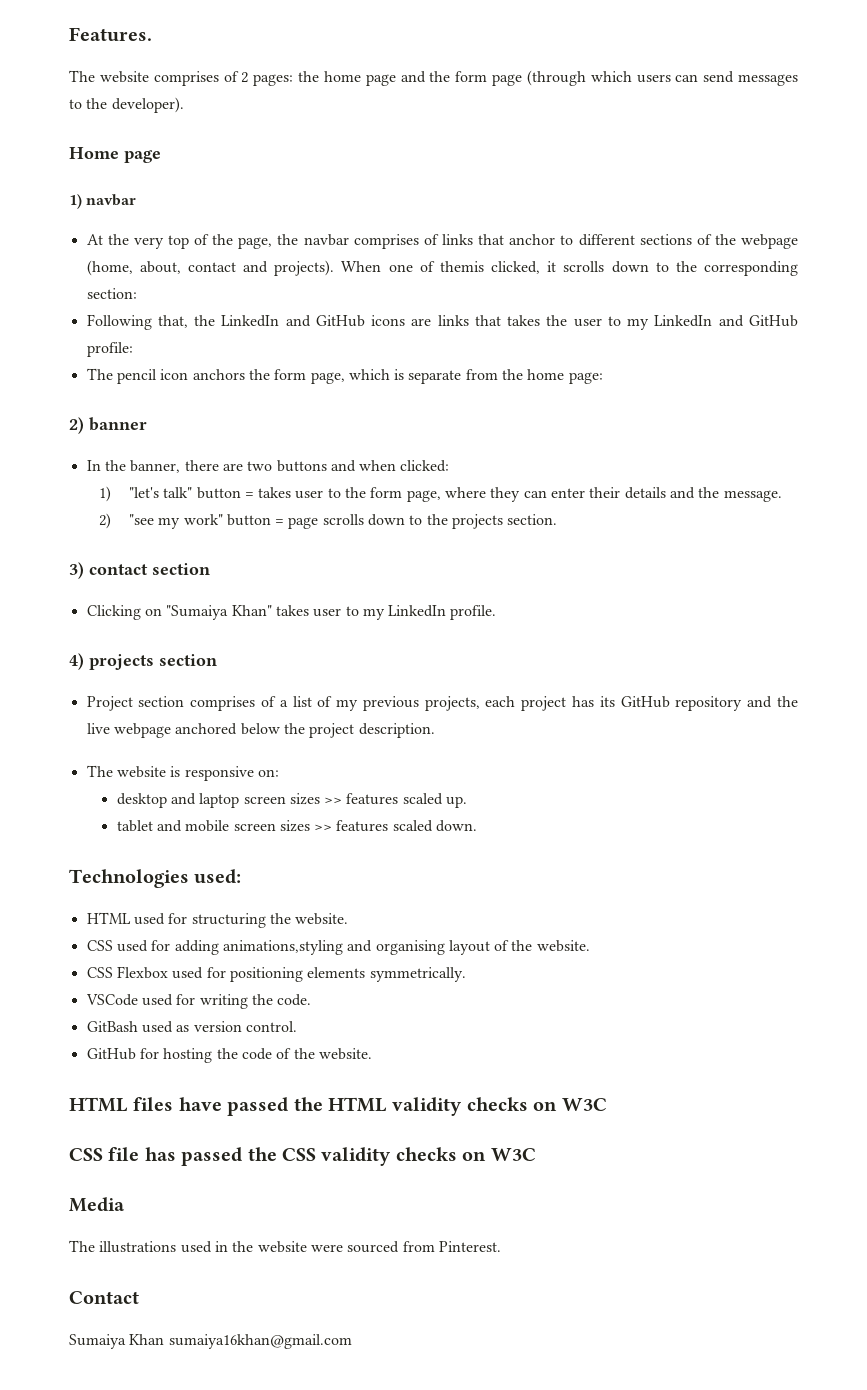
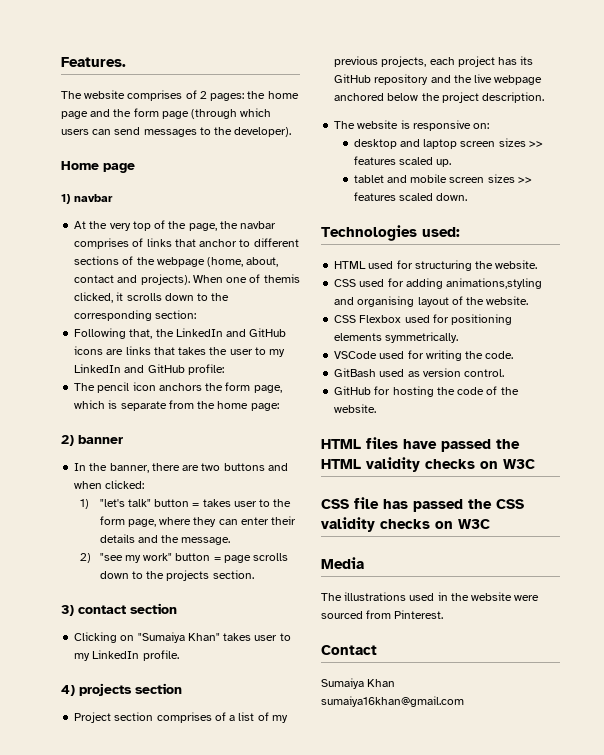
- Sumaiya Khan sumaiya16khan@gmail.com
+ Sumaiya Khan
+ sumaiya16khan@gmail.com

